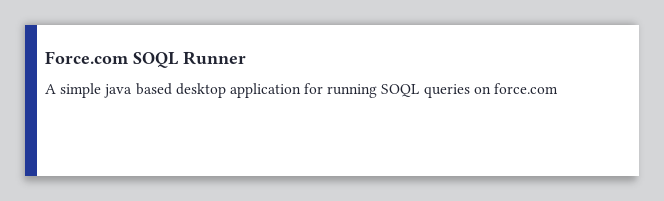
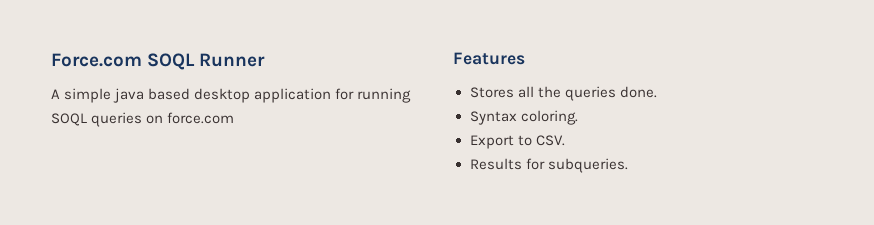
+ Features
+ Stores all the queries done.
+ Syntax coloring.
+ Export to CSV.
+ Results for subqueries.

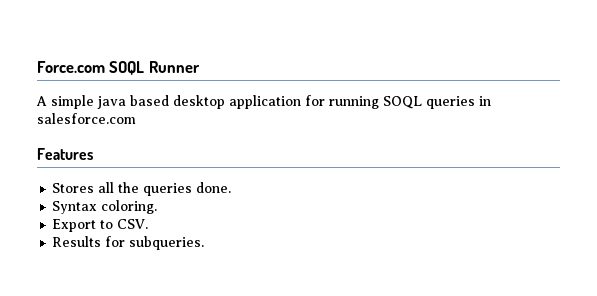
- A simple java based desktop application for running SOQL queries on force.com
+ A simple java based desktop application for running SOQL queries in salesforce.com

